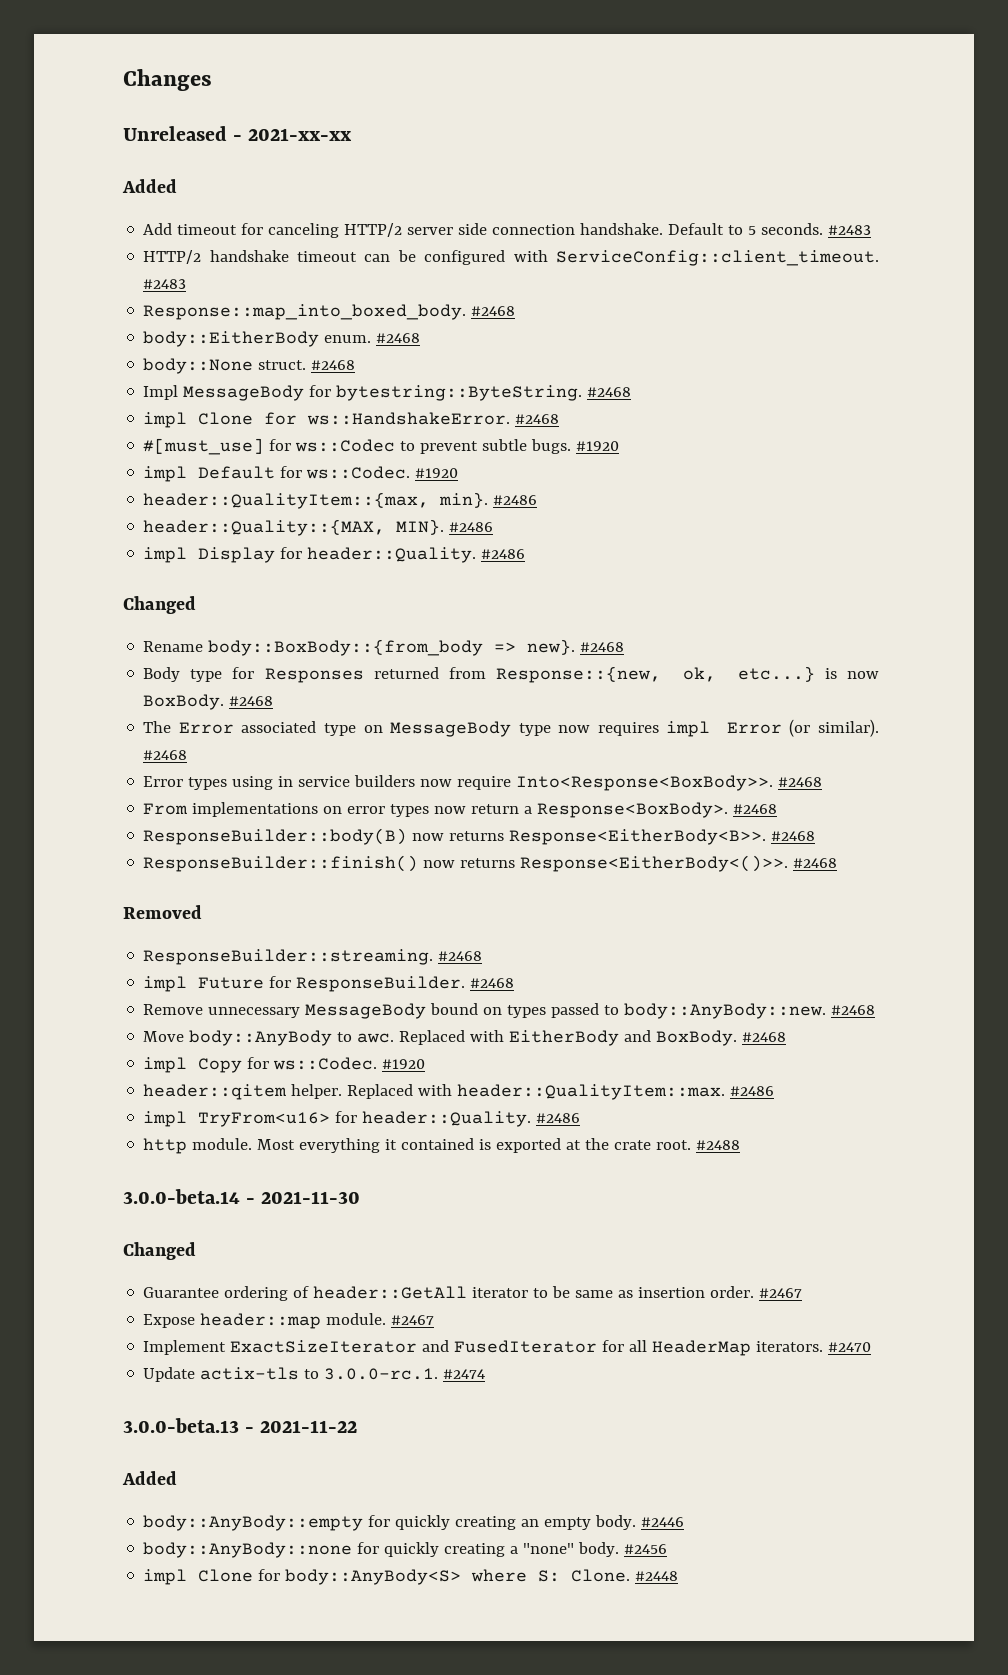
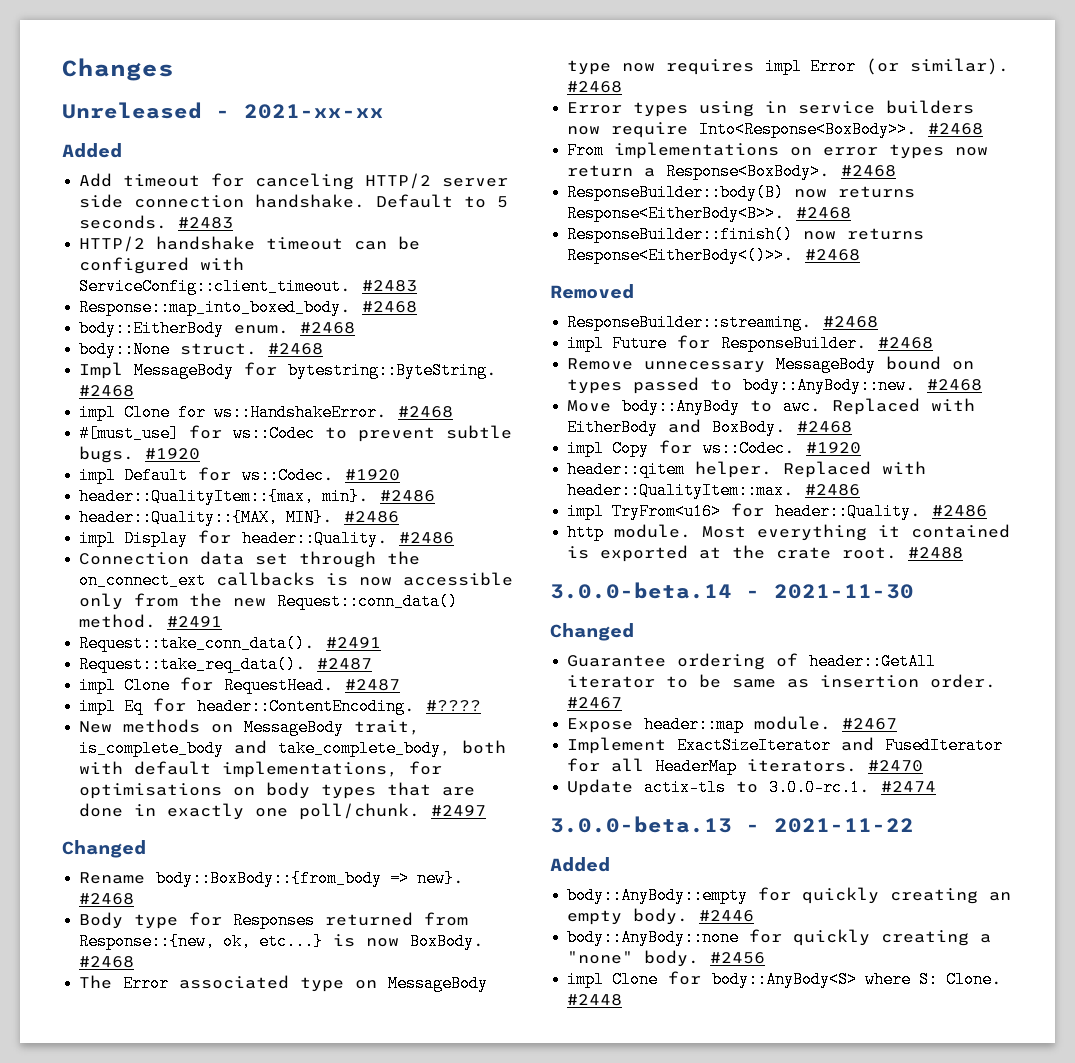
+ Connection data set through the on_connect_ext callbacks is now accessible only from the new Request::conn_data() method. #2491
+ Request::take_conn_data(). #2491
+ Request::take_req_data(). #2487
+ impl Clone for RequestHead. #2487
+ impl Eq for header::ContentEncoding. #????
+ New methods on MessageBody trait, is_complete_body and take_complete_body, both with default implementations, for optimisations on body types that are done in exactly one poll/chunk. #2497

